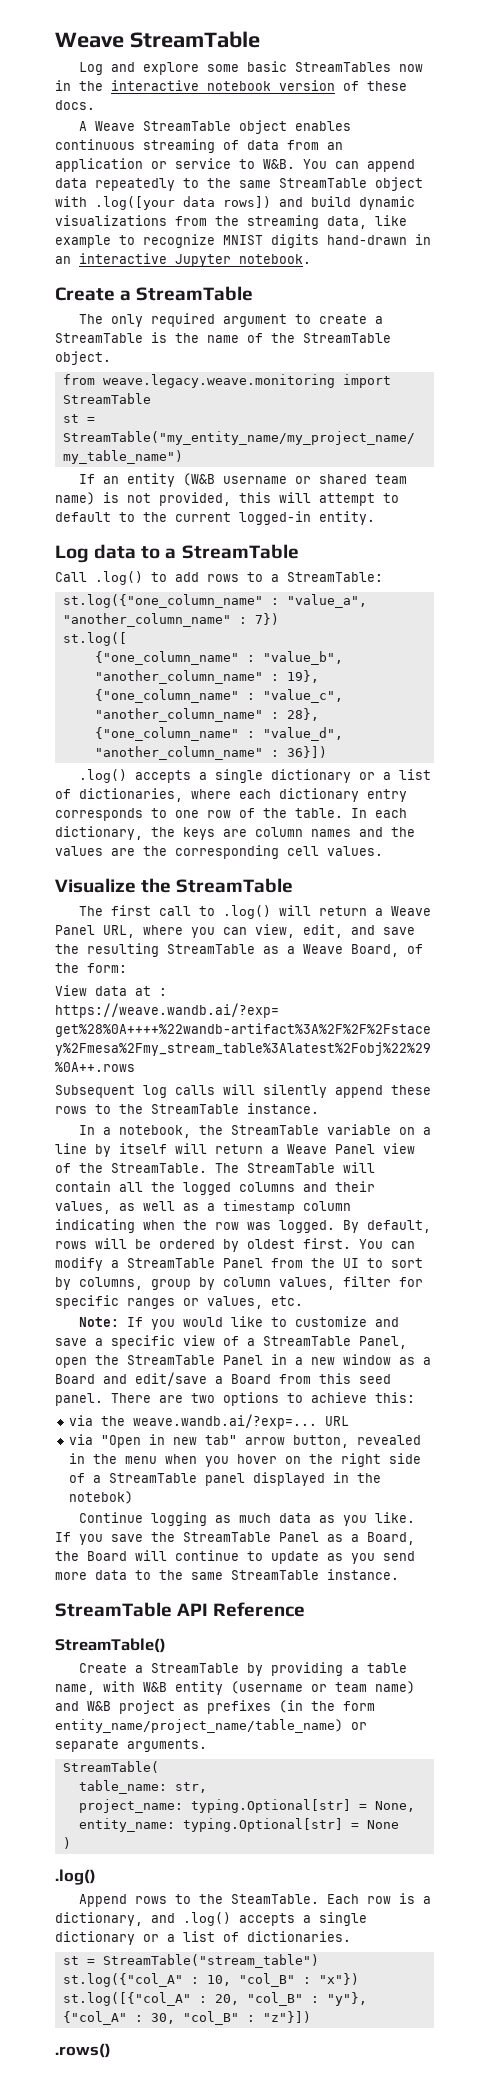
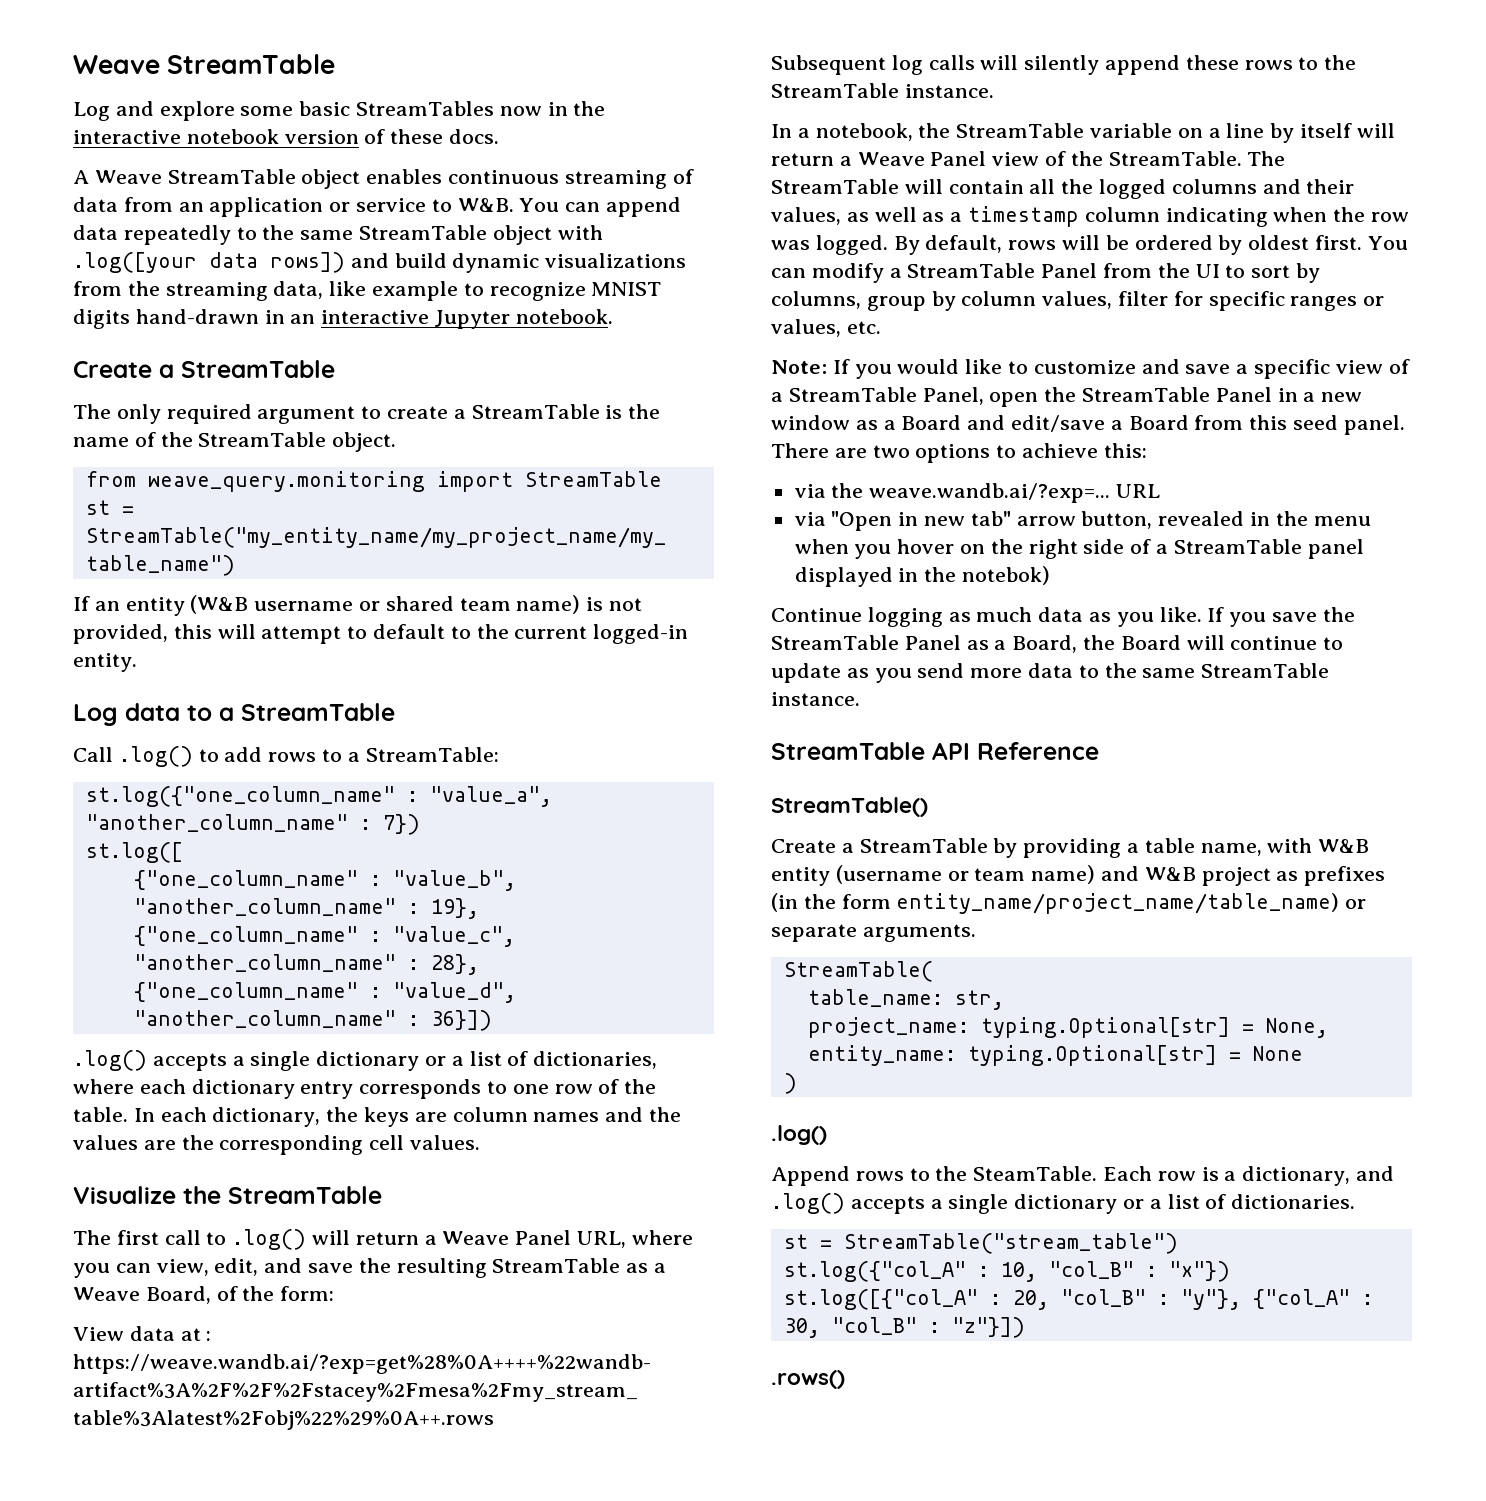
- from weave.legacy.weave.monitoring import StreamTable
+ from weave_query.monitoring import StreamTable

